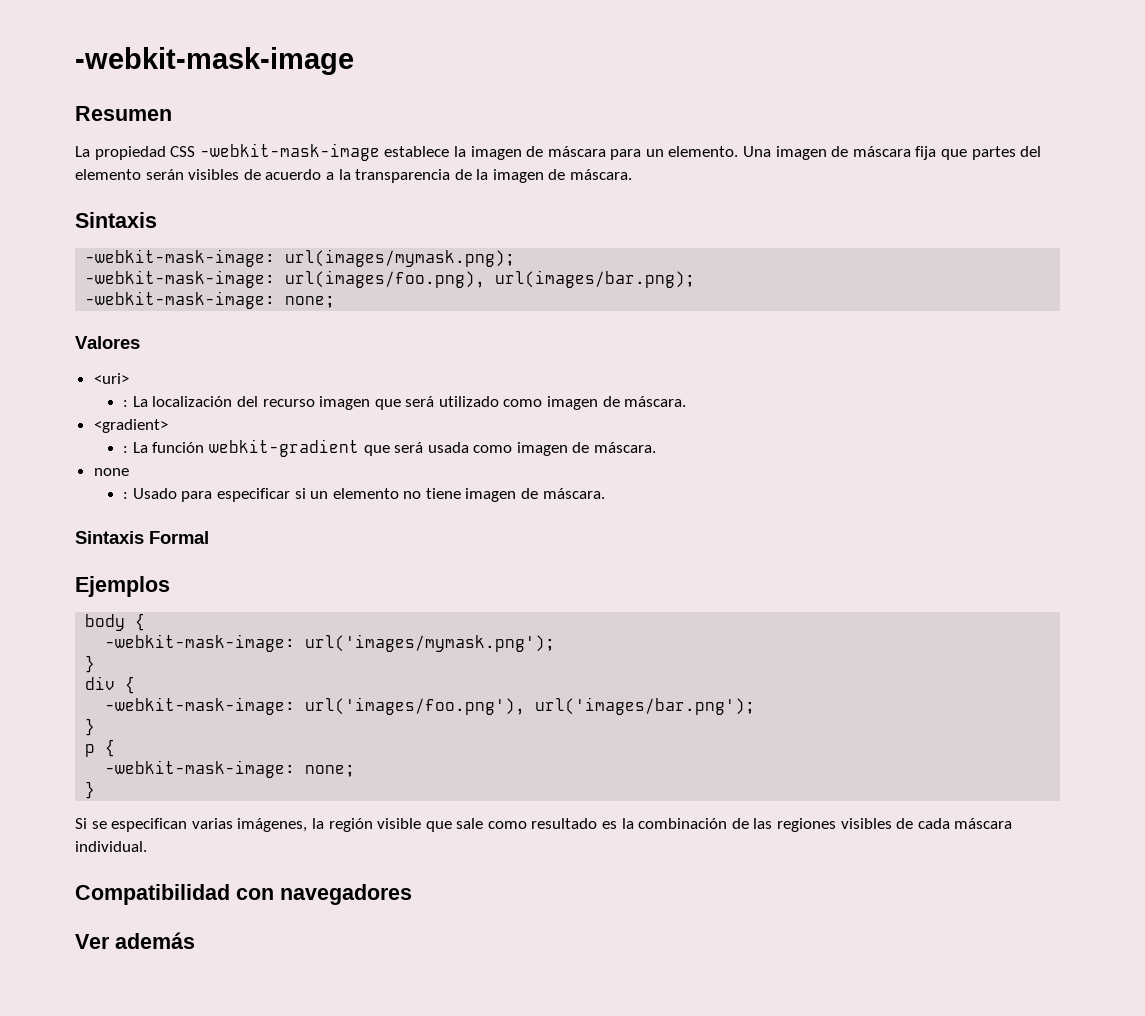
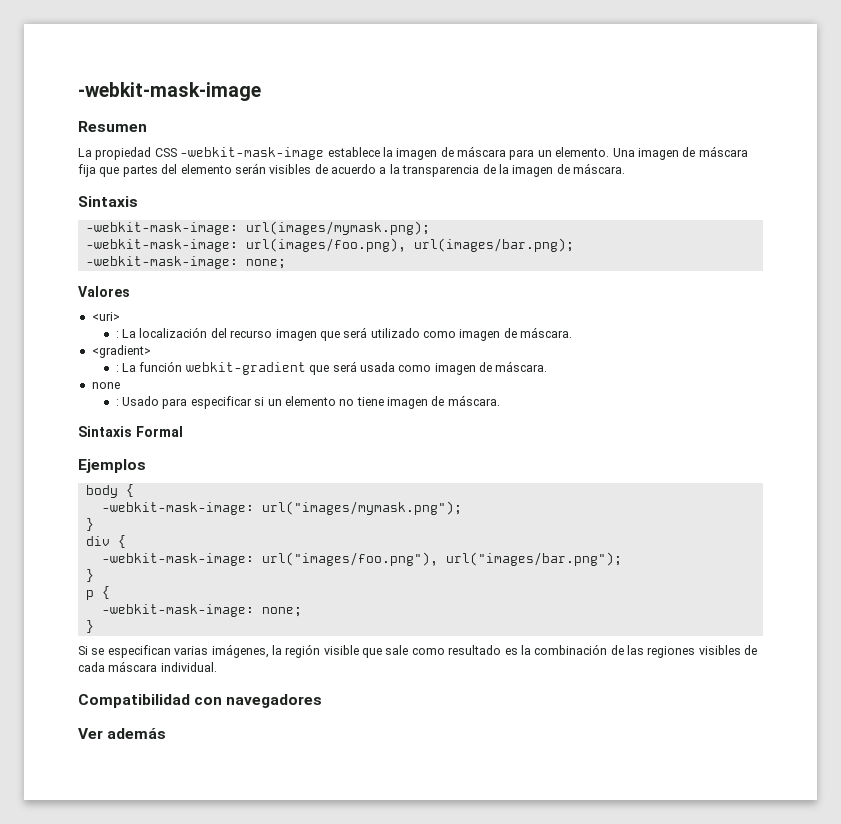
- -webkit-mask-image: url('images/mymask.png');
+ -webkit-mask-image: url("images/mymask.png");
- -webkit-mask-image: url('images/foo.png'), url('images/bar.png');
+ -webkit-mask-image: url("images/foo.png"), url("images/bar.png");

